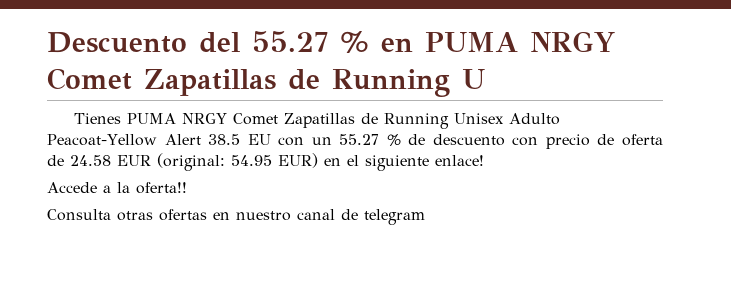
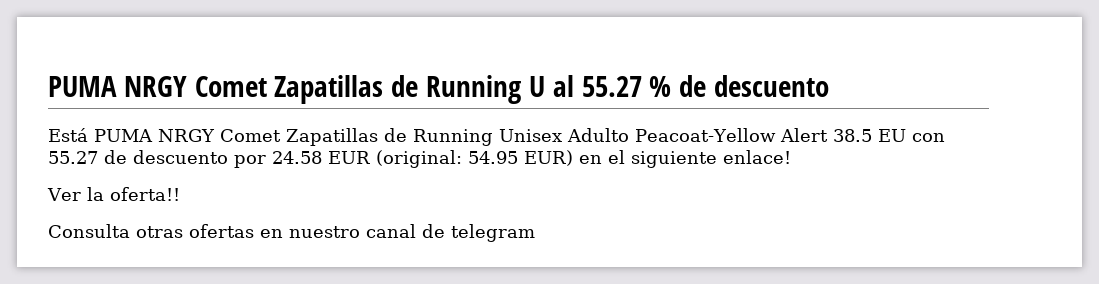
- Descuento del 55.27 % en PUMA NRGY Comet Zapatillas de Running U
- Tienes PUMA NRGY Comet Zapatillas de Running Unisex Adulto Peacoat-Yellow Alert 38.5 EU con un 55.27 % de descuento con precio de oferta de 24.58 EUR (original: 54.95 EUR) en el siguiente enlace!
+ PUMA NRGY Comet Zapatillas de Running U al 55.27 % de descuento
+ Está PUMA NRGY Comet Zapatillas de Running Unisex Adulto Peacoat-Yellow Alert 38.5 EU con 55.27 de descuento por 24.58 EUR (original: 54.95 EUR) en el siguiente enlace!
- Accede a la oferta!!
+ Ver la oferta!!

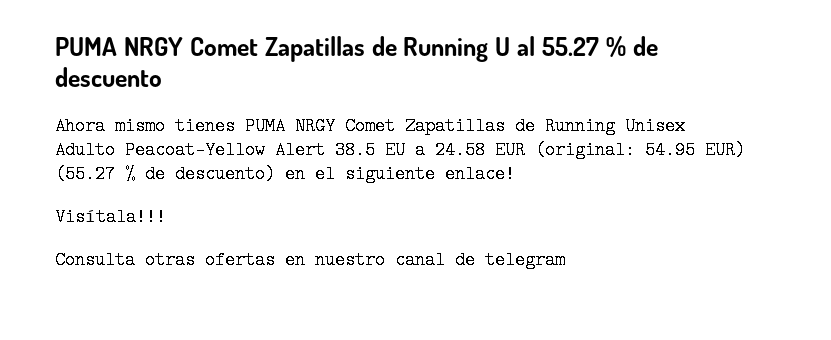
- Está PUMA NRGY Comet Zapatillas de Running Unisex Adulto Peacoat-Yellow Alert 38.5 EU con 55.27 de descuento por 24.58 EUR (original: 54.95 EUR) en el siguiente enlace!
+ Ahora mismo tienes PUMA NRGY Comet Zapatillas de Running Unisex Adulto Peacoat-Yellow Alert 38.5 EU a 24.58 EUR (original: 54.95 EUR) (55.27 % de descuento) en el siguiente enlace!
- Ver la oferta!!
+ Visítala!!!

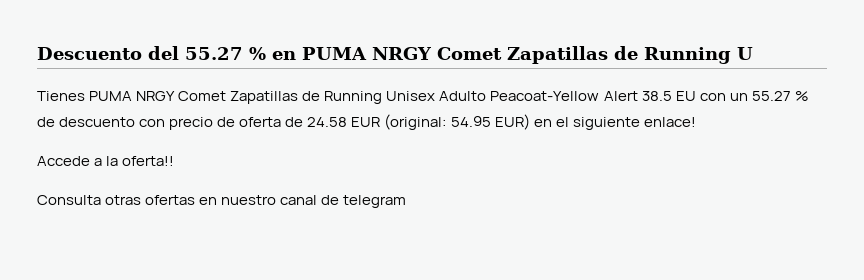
- PUMA NRGY Comet Zapatillas de Running U al 55.27 % de descuento
- Ahora mismo tienes PUMA NRGY Comet Zapatillas de Running Unisex Adulto Peacoat-Yellow Alert 38.5 EU a 24.58 EUR (original: 54.95 EUR) (55.27 % de descuento) en el siguiente enlace!
+ Descuento del 55.27 % en PUMA NRGY Comet Zapatillas de Running U
+ Tienes PUMA NRGY Comet Zapatillas de Running Unisex Adulto Peacoat-Yellow Alert 38.5 EU con un 55.27 % de descuento con precio de oferta de 24.58 EUR (original: 54.95 EUR) en el siguiente enlace!
- Visítala!!!
+ Accede a la oferta!!

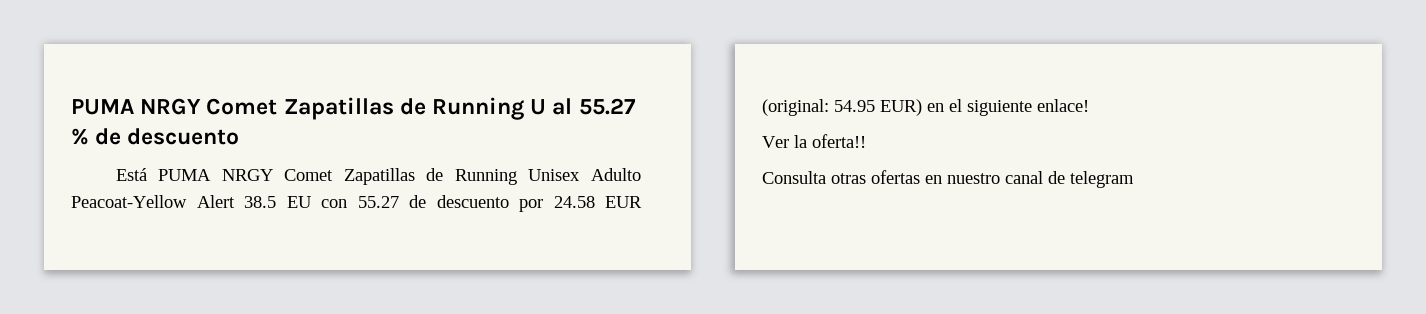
- Descuento del 55.27 % en PUMA NRGY Comet Zapatillas de Running U
- Tienes PUMA NRGY Comet Zapatillas de Running Unisex Adulto Peacoat-Yellow Alert 38.5 EU con un 55.27 % de descuento con precio de oferta de 24.58 EUR (original: 54.95 EUR) en el siguiente enlace!
+ PUMA NRGY Comet Zapatillas de Running U al 55.27 % de descuento
+ Está PUMA NRGY Comet Zapatillas de Running Unisex Adulto Peacoat-Yellow Alert 38.5 EU con 55.27 de descuento por 24.58 EUR (original: 54.95 EUR) en el siguiente enlace!
- Accede a la oferta!!
+ Ver la oferta!!

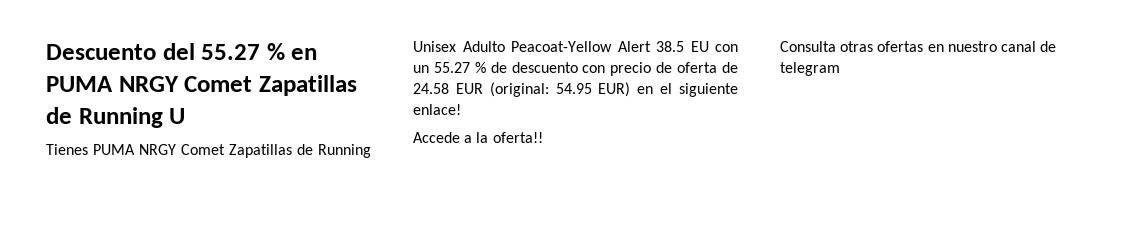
- PUMA NRGY Comet Zapatillas de Running U al 55.27 % de descuento
- Está PUMA NRGY Comet Zapatillas de Running Unisex Adulto Peacoat-Yellow Alert 38.5 EU con 55.27 de descuento por 24.58 EUR (original: 54.95 EUR) en el siguiente enlace!
+ Descuento del 55.27 % en PUMA NRGY Comet Zapatillas de Running U
+ Tienes PUMA NRGY Comet Zapatillas de Running Unisex Adulto Peacoat-Yellow Alert 38.5 EU con un 55.27 % de descuento con precio de oferta de 24.58 EUR (original: 54.95 EUR) en el siguiente enlace!
- Ver la oferta!!
+ Accede a la oferta!!

